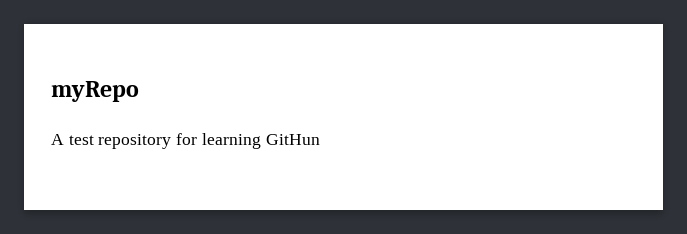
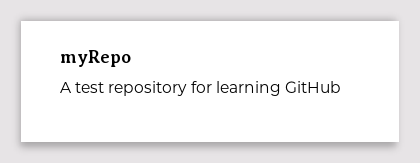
- A test repository for learning GitHun
+ A test repository for learning GitHub

